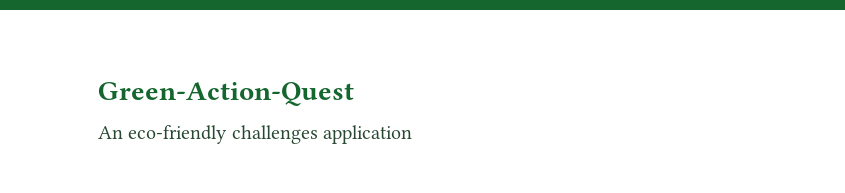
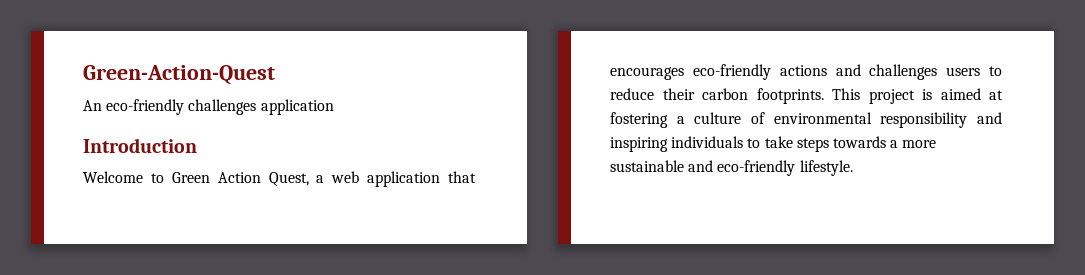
+ Introduction
+ Welcome to Green Action Quest, a web application that encourages eco-friendly actions and challenges users to reduce their carbon footprints. This project is aimed at fostering a culture of environmental responsibility and inspiring individuals to take steps towards a more sustainable and eco-friendly lifestyle.

